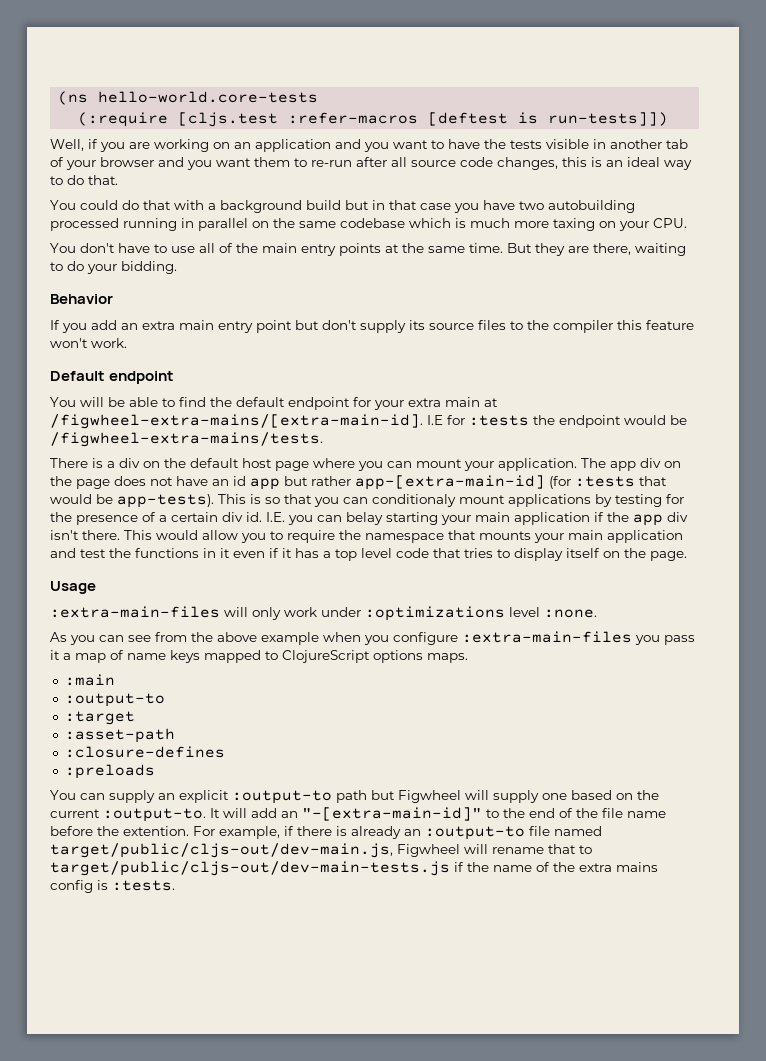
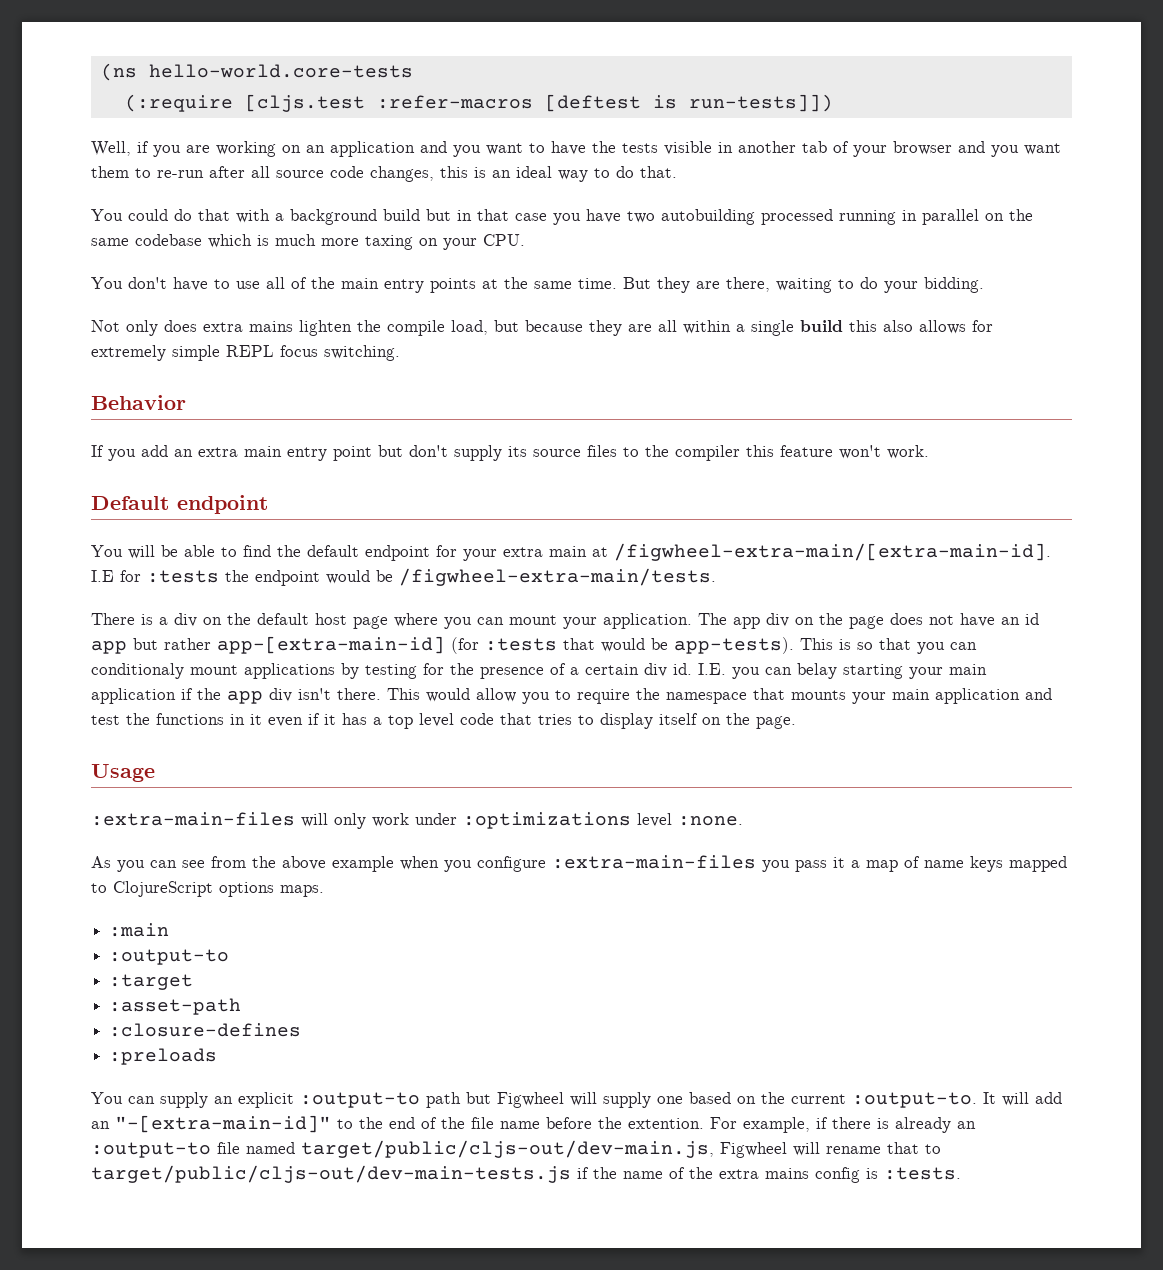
+ Not only does extra mains lighten the compile load, but because they are all within a single build this also allows for extremely simple REPL focus switching.
- You will be able to find the default endpoint for your extra main at /figwheel-extra-mains/[extra-main-id].
+ You will be able to find the default endpoint for your extra main at /figwheel-extra-main/[extra-main-id].
- I.E for :tests the endpoint would be /figwheel-extra-mains/tests.
+ I.E for :tests the endpoint would be /figwheel-extra-main/tests.

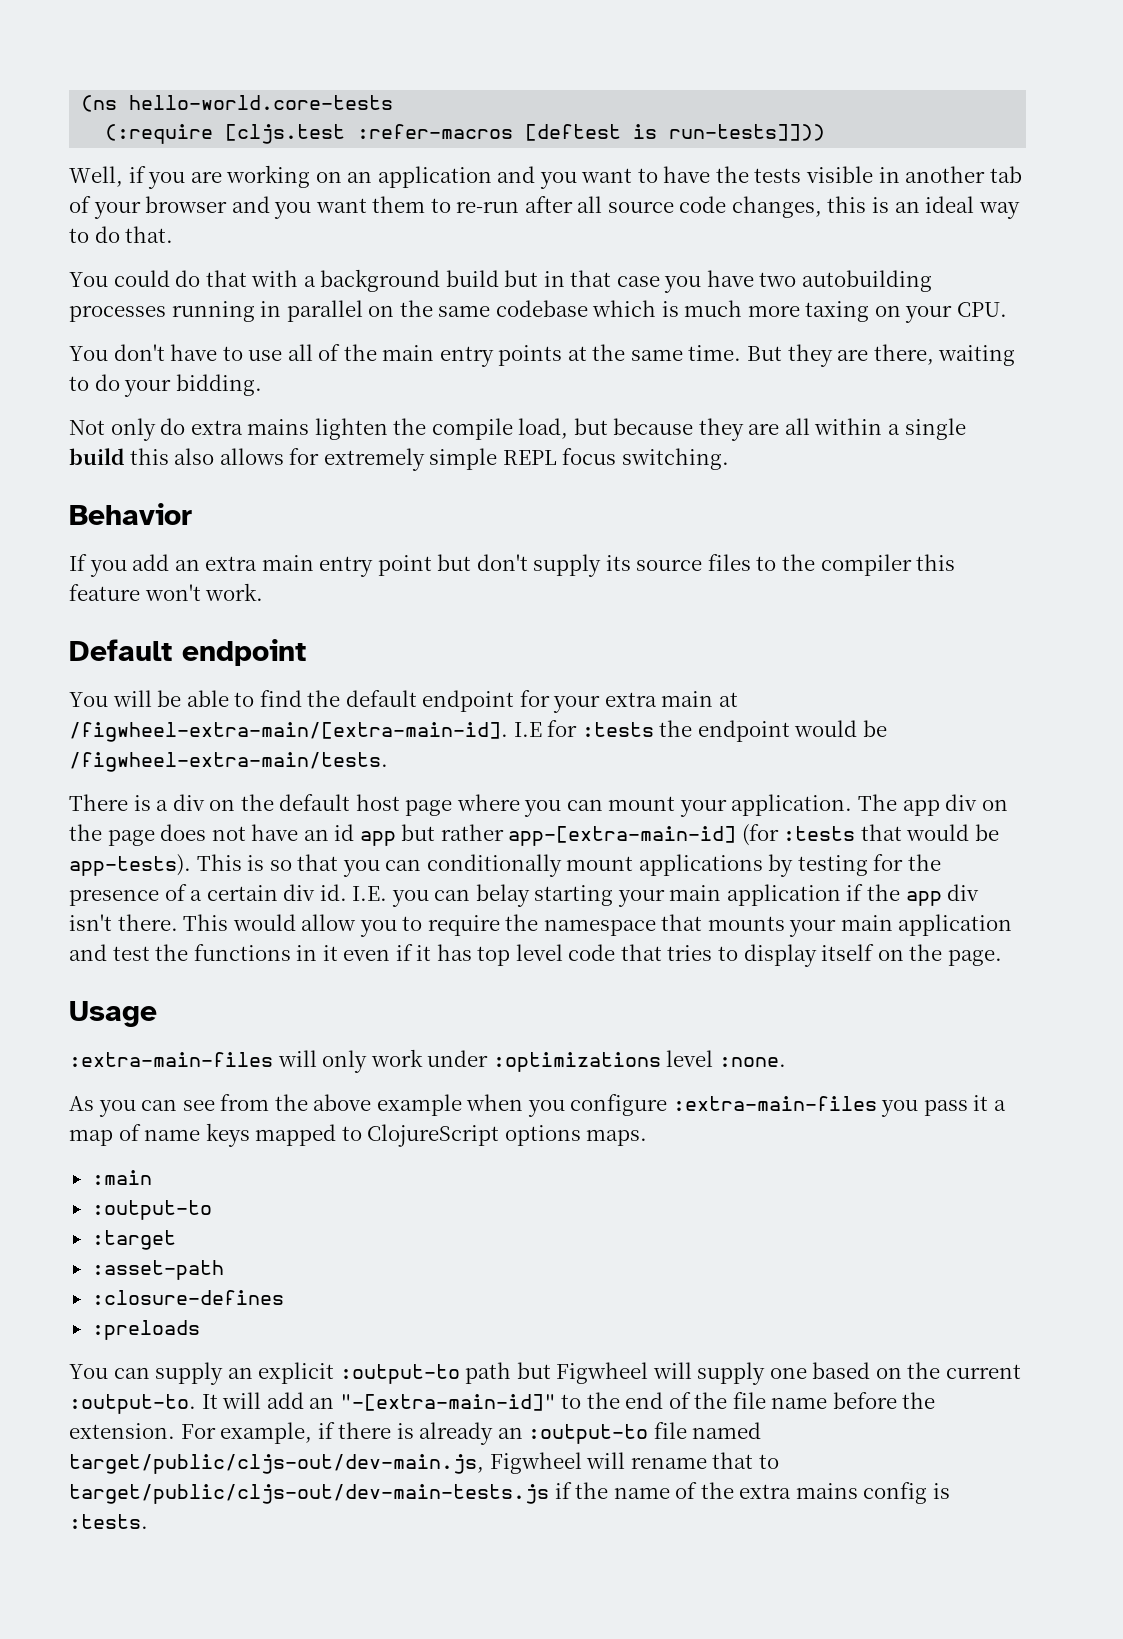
- (:require [cljs.test :refer-macros [deftest is run-tests]])
+ (:require [cljs.test :refer-macros [deftest is run-tests]]))
- You could do that with a background build but in that case you have two autobuilding processed running in parallel on the same codebase which is much more taxing on your CPU.
+ You could do that with a background build but in that case you have two autobuilding processes running in parallel on the same codebase which is much more taxing on your CPU.
- Not only does extra mains lighten the compile load, but because they are all within a single build this also allows for extremely simple REPL focus switching.
+ Not only do extra mains lighten the compile load, but because they are all within a single build this also allows for extremely simple REPL focus switching.
- This is so that you can conditionaly mount applications by testing for the presence of a certain div id.
+ This is so that you can conditionally mount applications by testing for the presence of a certain div id.
- This would allow you to require the namespace that mounts your main application and test the functions in it even if it has a top level code that tries to display itself on the page.
+ This would allow you to require the namespace that mounts your main application and test the functions in it even if it has top level code that tries to display itself on the page.
- It will add an "-[extra-main-id]" to the end of the file name before the extention.
+ It will add an "-[extra-main-id]" to the end of the file name before the extension.

